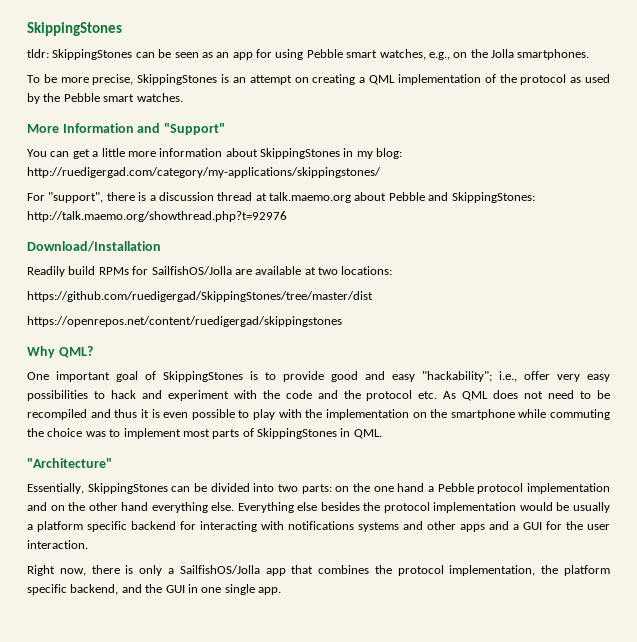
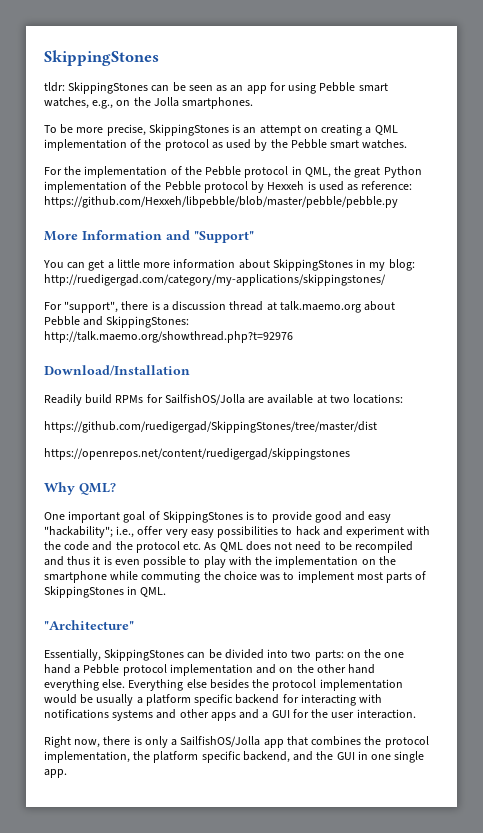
+ For the implementation of the Pebble protocol in QML, the great Python implementation of the Pebble protocol by Hexxeh is used as reference: https://github.com/Hexxeh/libpebble/blob/master/pebble/pebble.py

